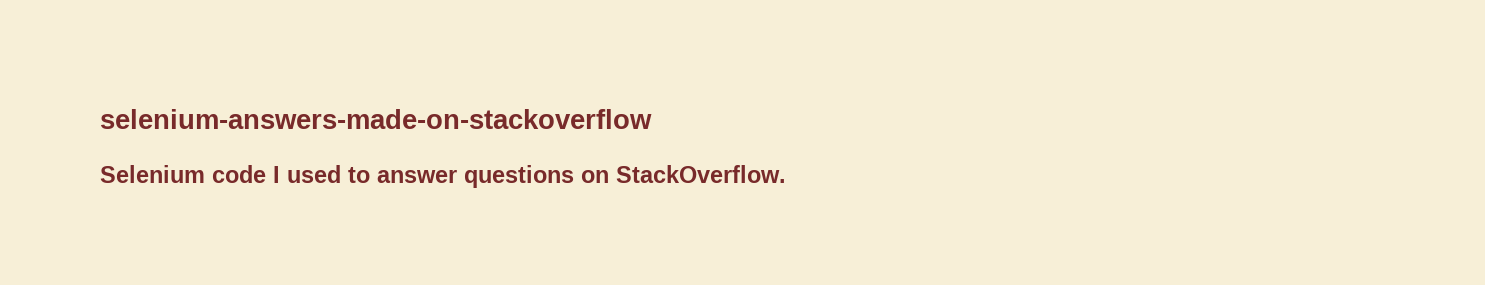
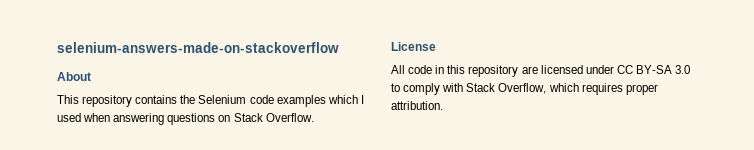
- Selenium code I used to answer questions on StackOverflow.
+ About
+ This repository contains the Selenium code examples which I used when answering questions on Stack Overflow.
+ License
+ All code in this repository are licensed under CC BY-SA 3.0 to comply with Stack Overflow, which requires proper attribution.

